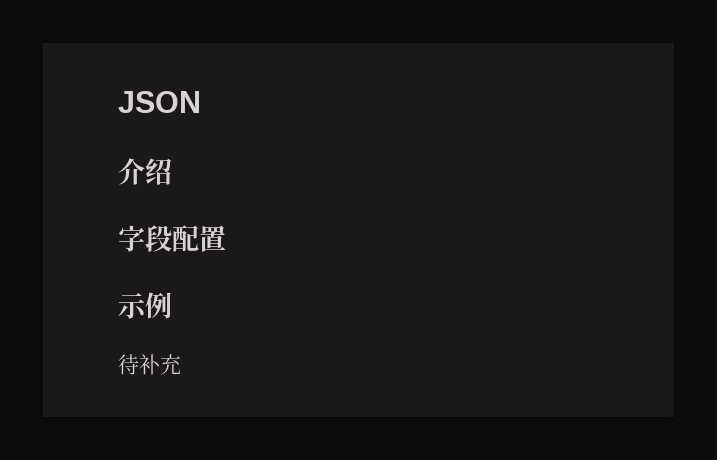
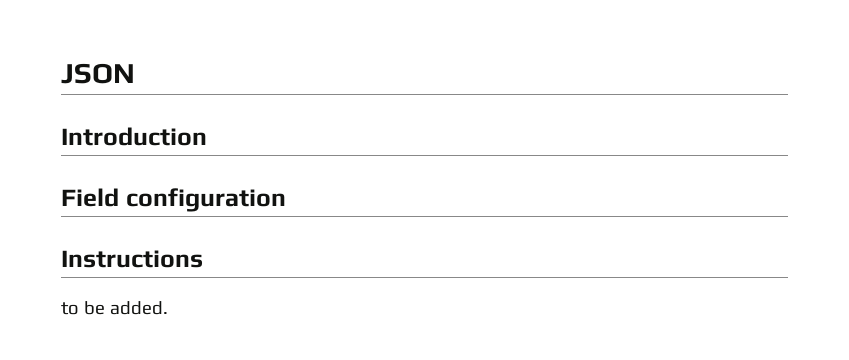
- 介绍
- 字段配置
- 示例
- 待补充
+ Introduction
+ Field configuration
+ Instructions
+ to be added.

